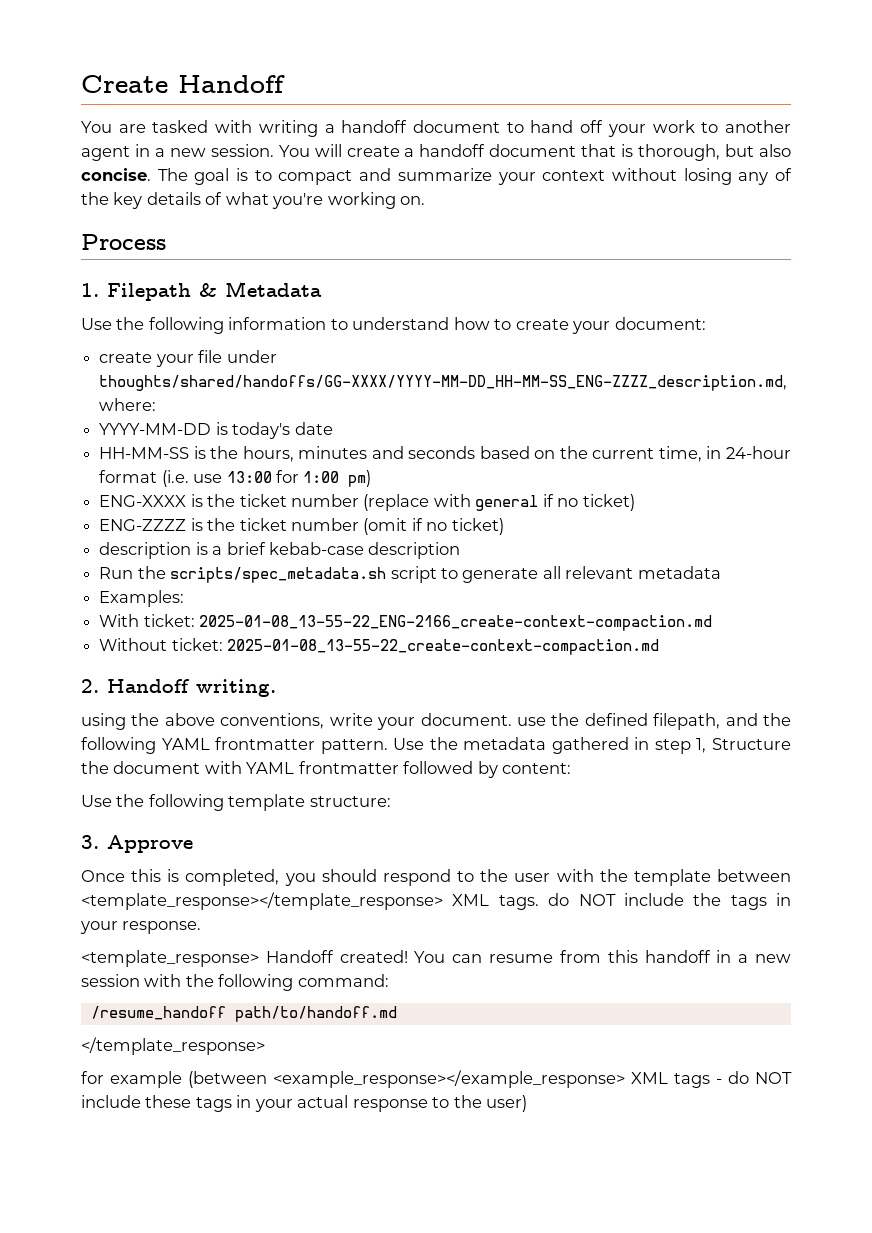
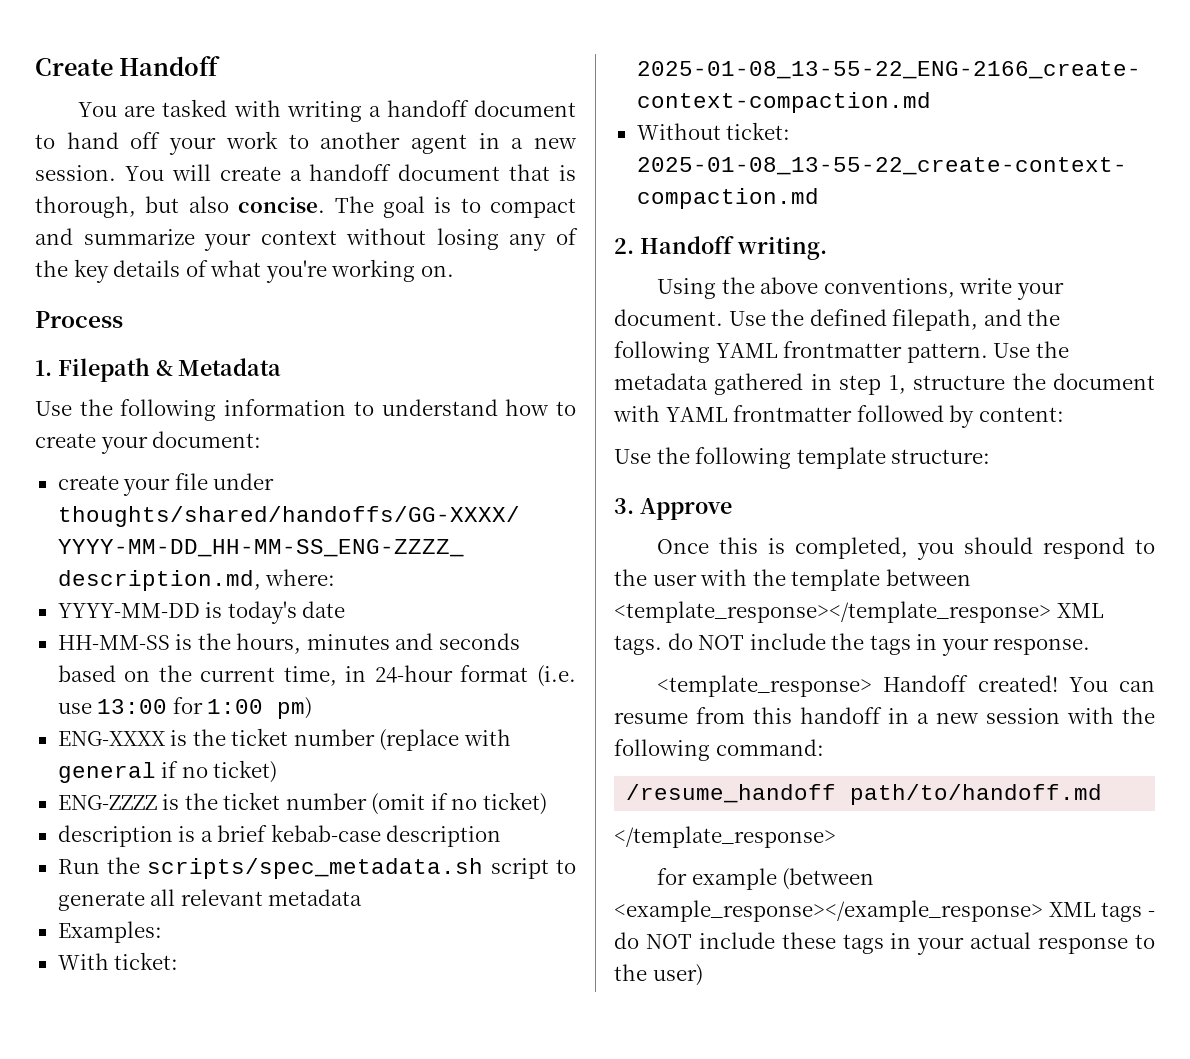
- using the above conventions, write your document. use the defined filepath, and the following YAML frontmatter pattern.
+ Using the above conventions, write your document. Use the defined filepath, and the following YAML frontmatter pattern.
- Use the metadata gathered in step 1, Structure the document with YAML frontmatter followed by content:
+ Use the metadata gathered in step 1, structure the document with YAML frontmatter followed by content:

